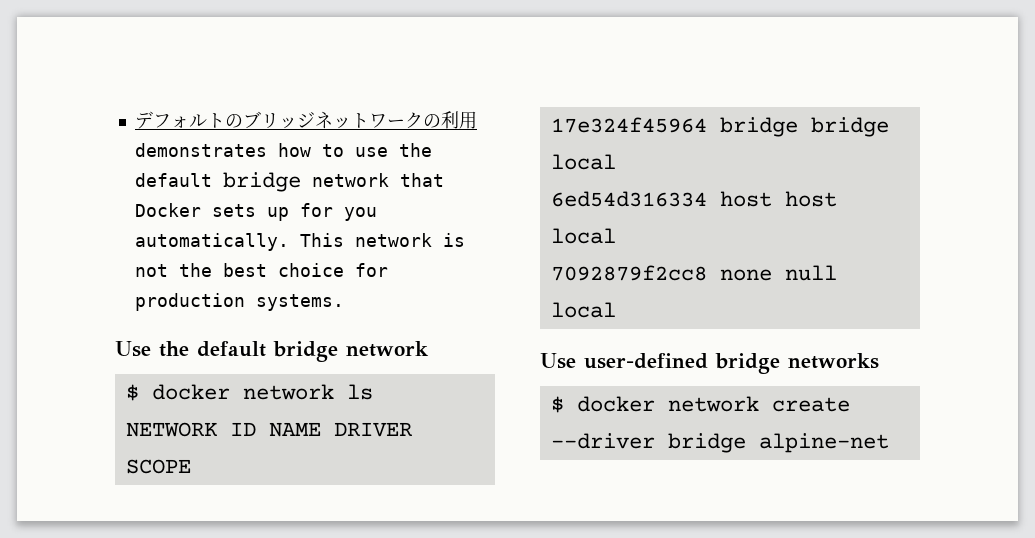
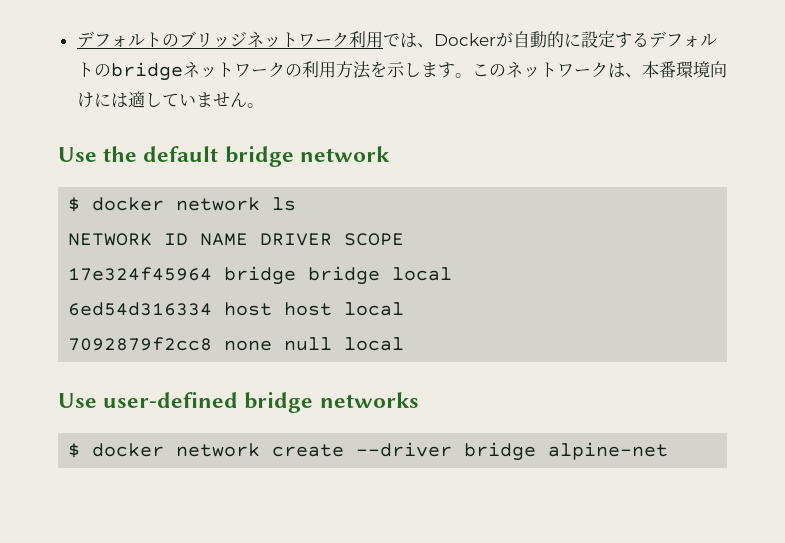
- デフォルトのブリッジネットワークの利用demonstrates how to use the default bridge network that Docker sets up for you automatically. This network is not the best choice for production systems.
+ デフォルトのブリッジネットワーク利用では、Dockerが自動的に設定するデフォルトのbridgeネットワークの利用方法を示します。このネットワークは、本番環境向けには適していません。

